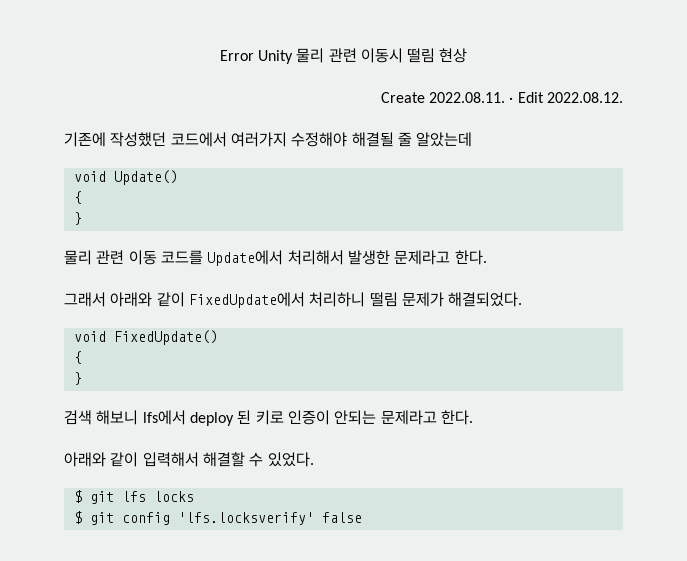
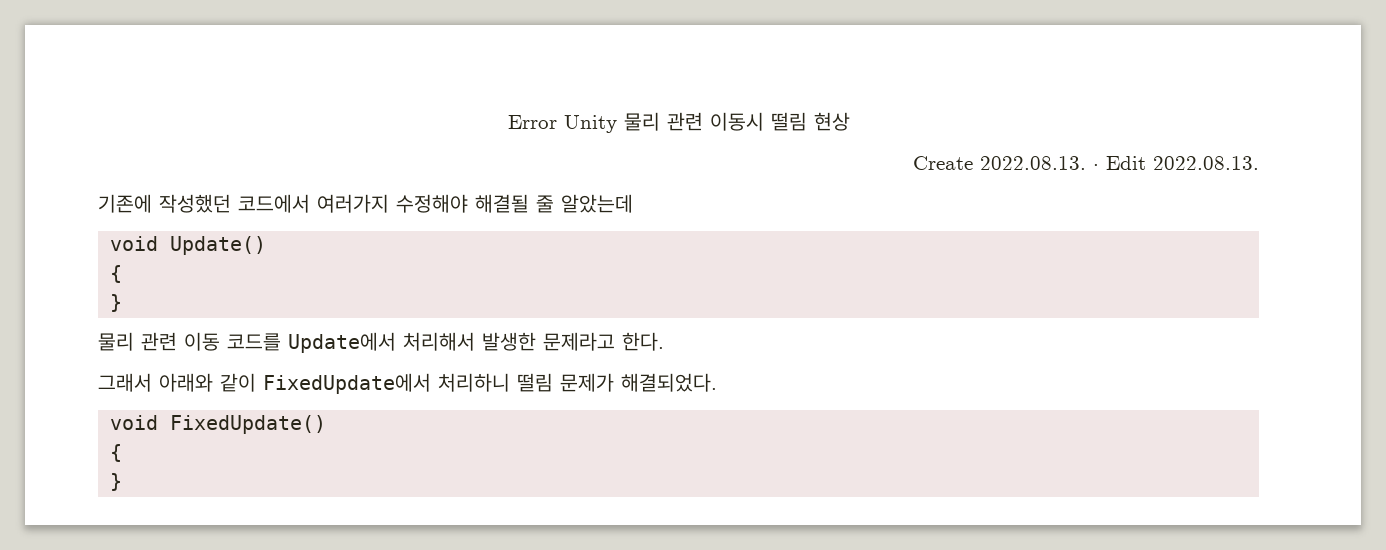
- Create 2022.08.11. · Edit 2022.08.12.
+ Create 2022.08.13. · Edit 2022.08.13.
- 검색 해보니 lfs에서 deploy 된 키로 인증이 안되는 문제라고 한다.
- 아래와 같이 입력해서 해결할 수 있었다.
- $ git lfs locks
- $ git config 'lfs.locksverify' false

